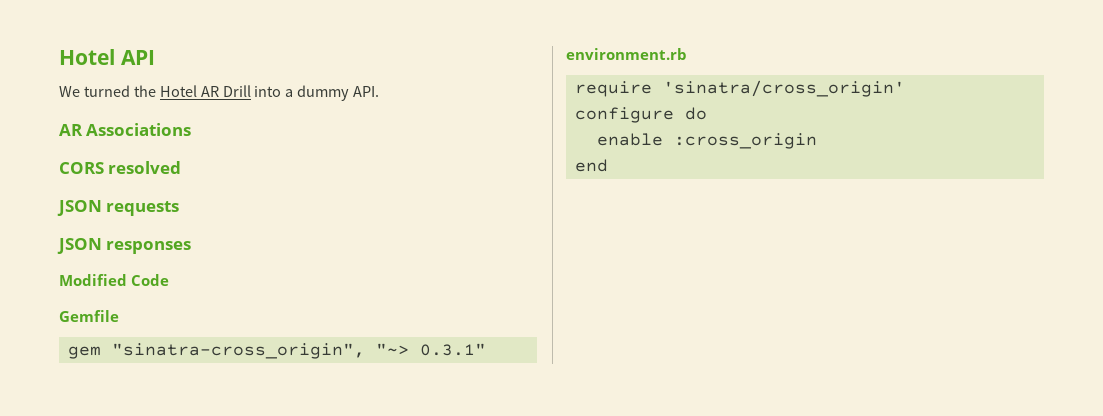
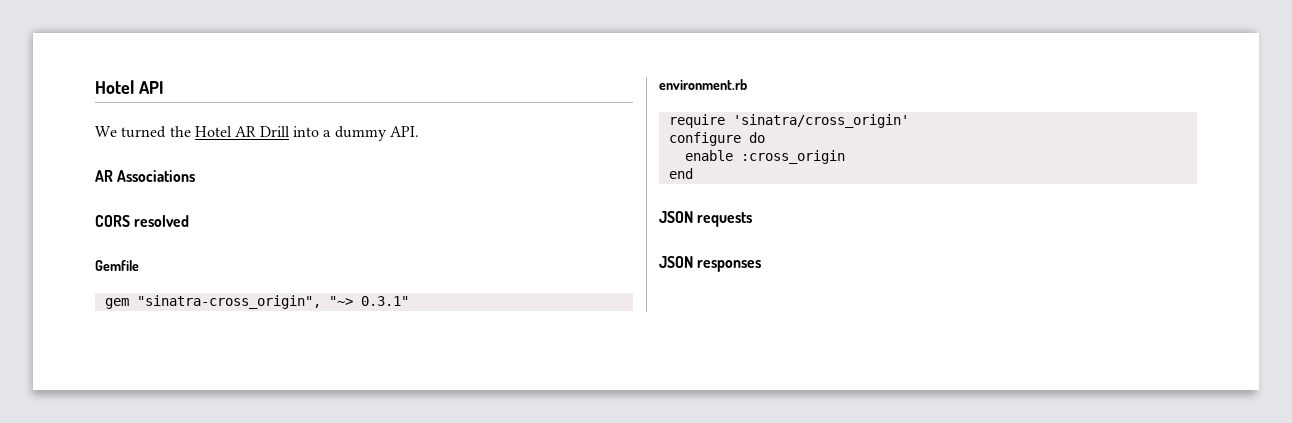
- JSON requests
- JSON responses
- Modified Code
+ JSON requests
+ JSON responses

